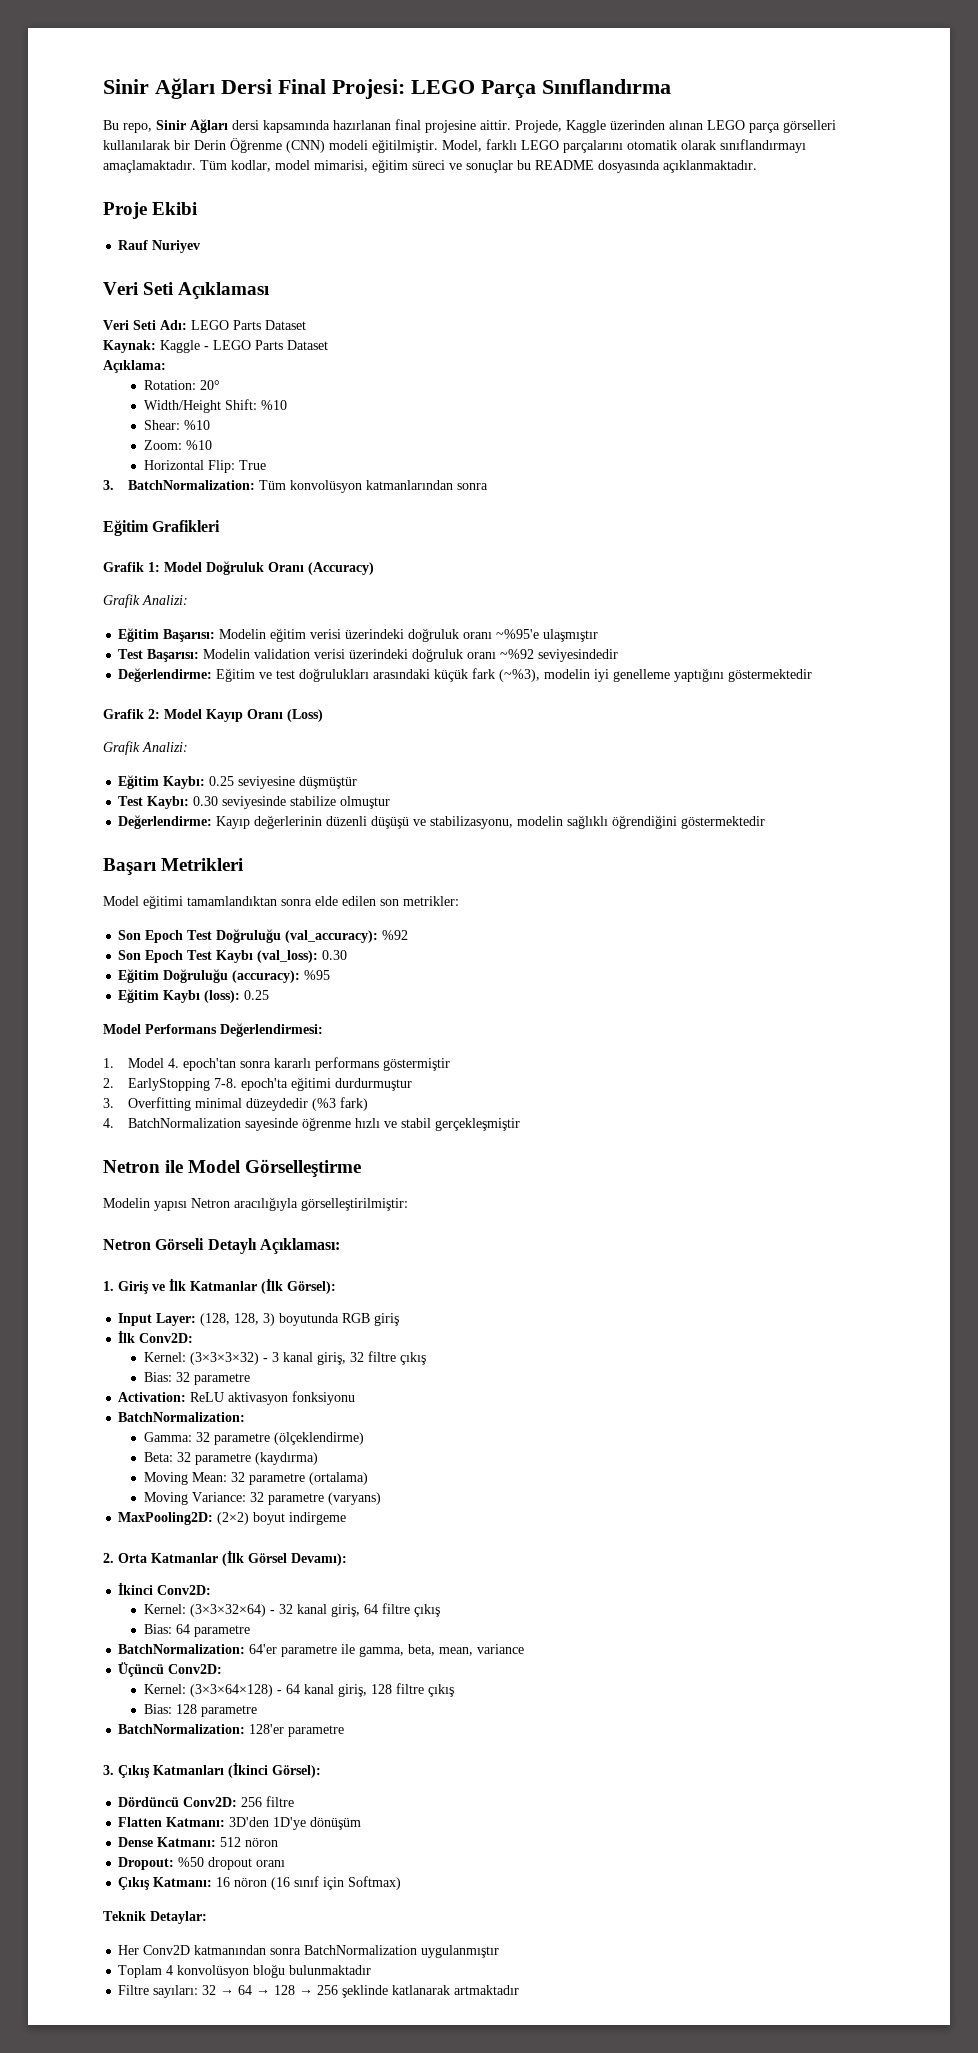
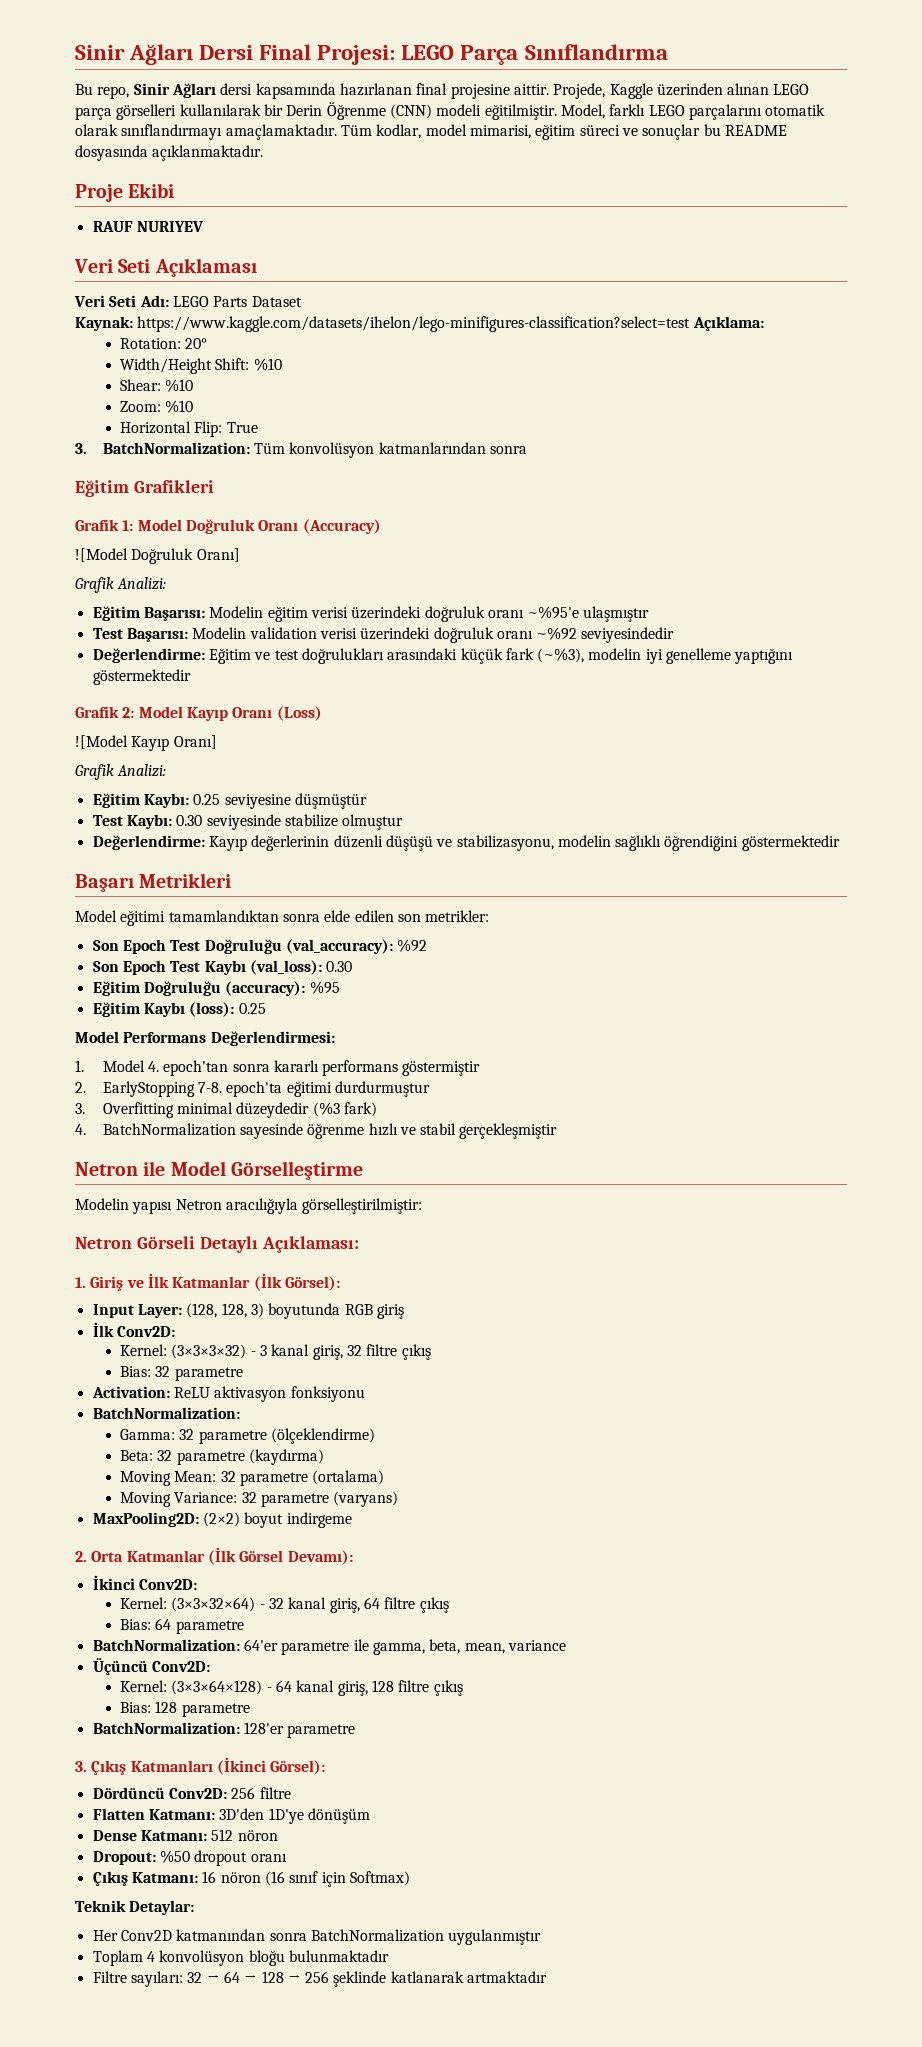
- Rauf Nuriyev
+ RAUF NURIYEV
- Kaynak: Kaggle - LEGO Parts Dataset
- Açıklama:
+ Kaynak: https://www.kaggle.com/datasets/ihelon/lego-minifigures-classification?select=test Açıklama:
+ ![Model Doğruluk Oranı]
+ ![Model Kayıp Oranı]

